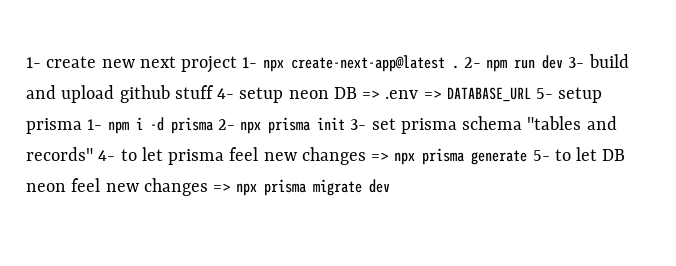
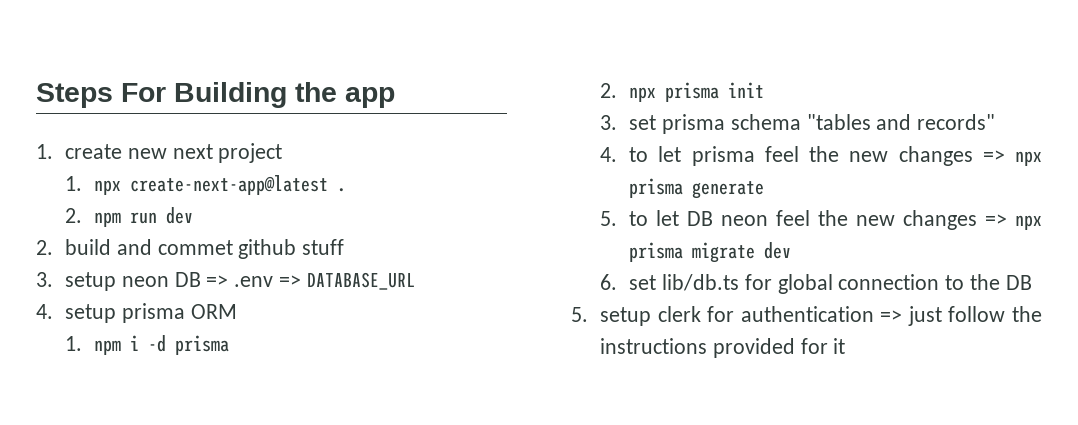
- 1- create new next project 1- npx create-next-app@latest . 2- npm run dev 3- build and upload github stuff 4- setup neon DB => .env => DATABASE_URL 5- setup prisma 1- npm i -d prisma 2- npx prisma init 3- set prisma schema "tables and records" 4- to let prisma feel new changes => npx prisma generate 5- to let DB neon feel new changes => npx prisma migrate dev
+ Steps For Building the app
+ 1. create new next project
+ 1. npx create-next-app@latest .
+ 2. npm run dev
+ 2. build and commet github stuff
+ 3. setup neon DB => .env => DATABASE_URL
+ 4. setup prisma ORM
+ 1. npm i -d prisma
+ 2. npx prisma init
+ 3. set prisma schema "tables and records"
+ 4. to let prisma feel the new changes => npx prisma generate
+ 5. to let DB neon feel the new changes => npx prisma migrate dev
+ 6. set lib/db.ts for global connection to the DB
+ 5. setup clerk for authentication => just follow the instructions provided for it

